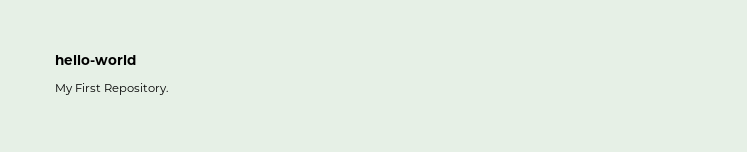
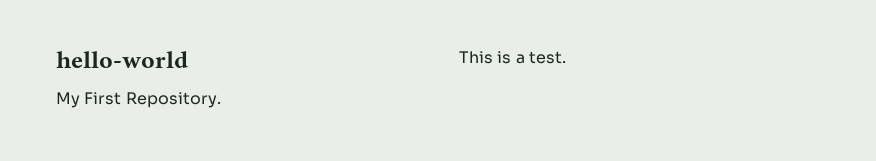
+ This is a test.

